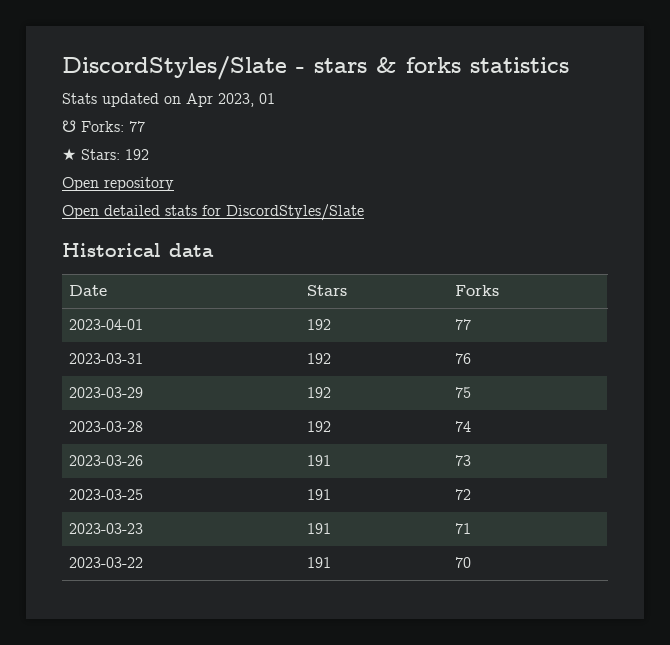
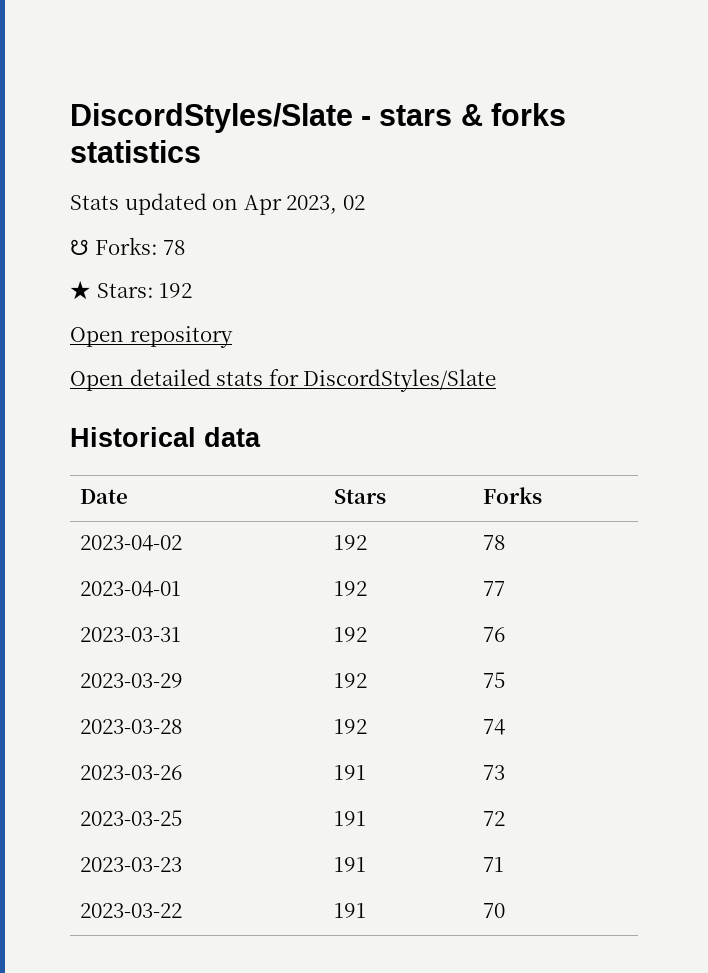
- Stats updated on Apr 2023, 01
+ Stats updated on Apr 2023, 02
- ☋ Forks: 77
+ ☋ Forks: 78
+ 2023-04-02 | 192 | 78

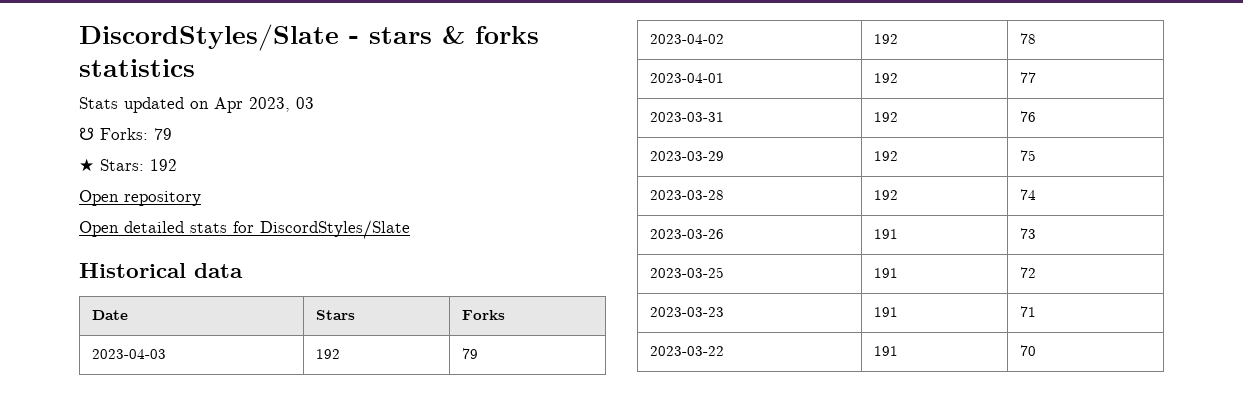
- Stats updated on Apr 2023, 02
+ Stats updated on Apr 2023, 03
- ☋ Forks: 78
+ ☋ Forks: 79
+ 2023-04-03 | 192 | 79

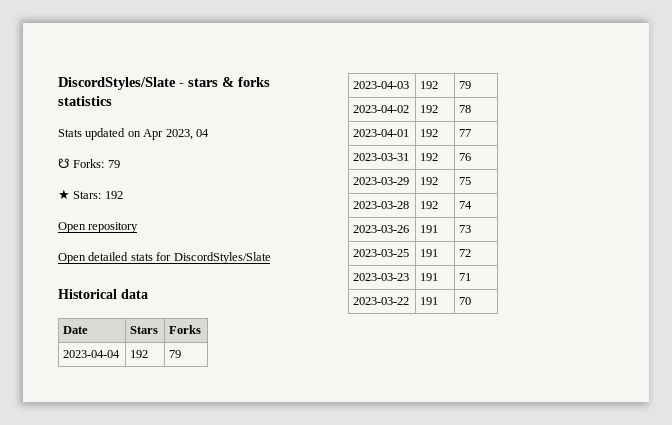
- Stats updated on Apr 2023, 03
+ Stats updated on Apr 2023, 04
+ 2023-04-04 | 192 | 79

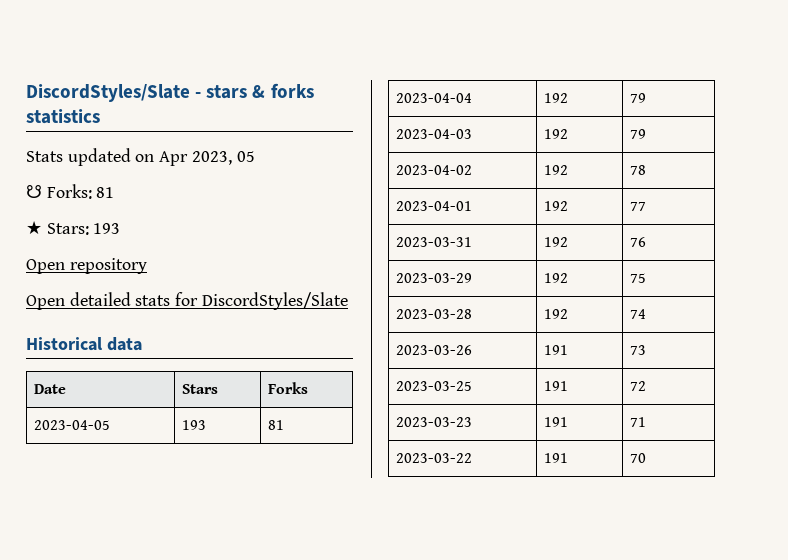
- Stats updated on Apr 2023, 04
+ Stats updated on Apr 2023, 05
- ☋ Forks: 79
+ ☋ Forks: 81
- ★ Stars: 192
+ ★ Stars: 193
+ 2023-04-05 | 193 | 81

